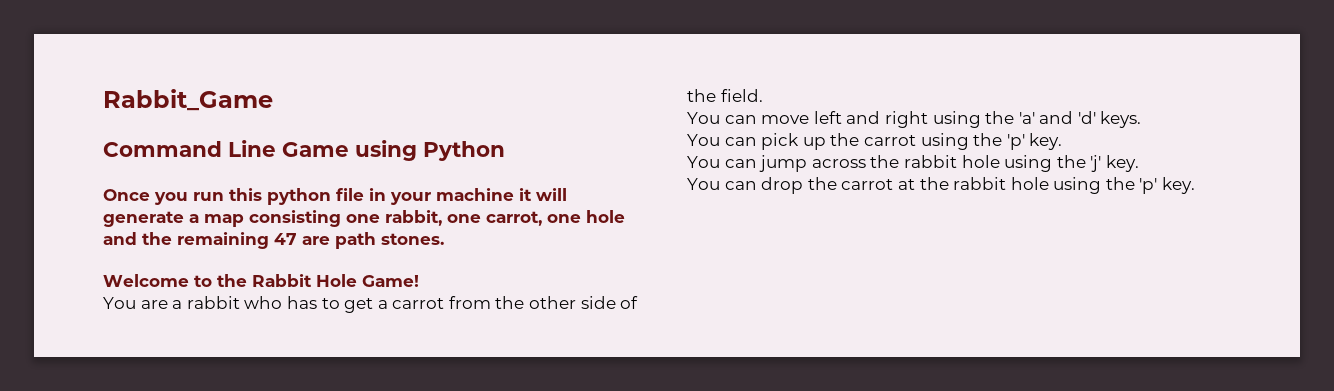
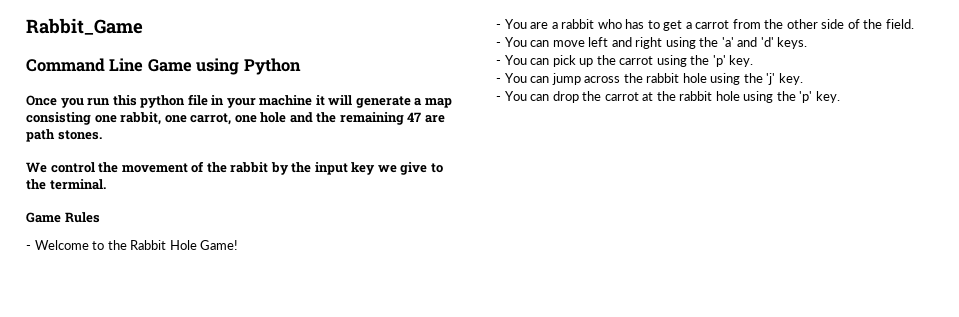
- Welcome to the Rabbit Hole Game!
+ We control the movement of the rabbit by the input key we give to the terminal.
+ Game Rules
+ - Welcome to the Rabbit Hole Game!
- You are a rabbit who has to get a carrot from the other side of the field.
+ - You are a rabbit who has to get a carrot from the other side of the field.
- You can move left and right using the 'a' and 'd' keys.
+ - You can move left and right using the 'a' and 'd' keys.
- You can pick up the carrot using the 'p' key.
+ - You can pick up the carrot using the 'p' key.
- You can jump across the rabbit hole using the 'j' key.
+ - You can jump across the rabbit hole using the 'j' key.
- You can drop the carrot at the rabbit hole using the 'p' key.
+ - You can drop the carrot at the rabbit hole using the 'p' key.

